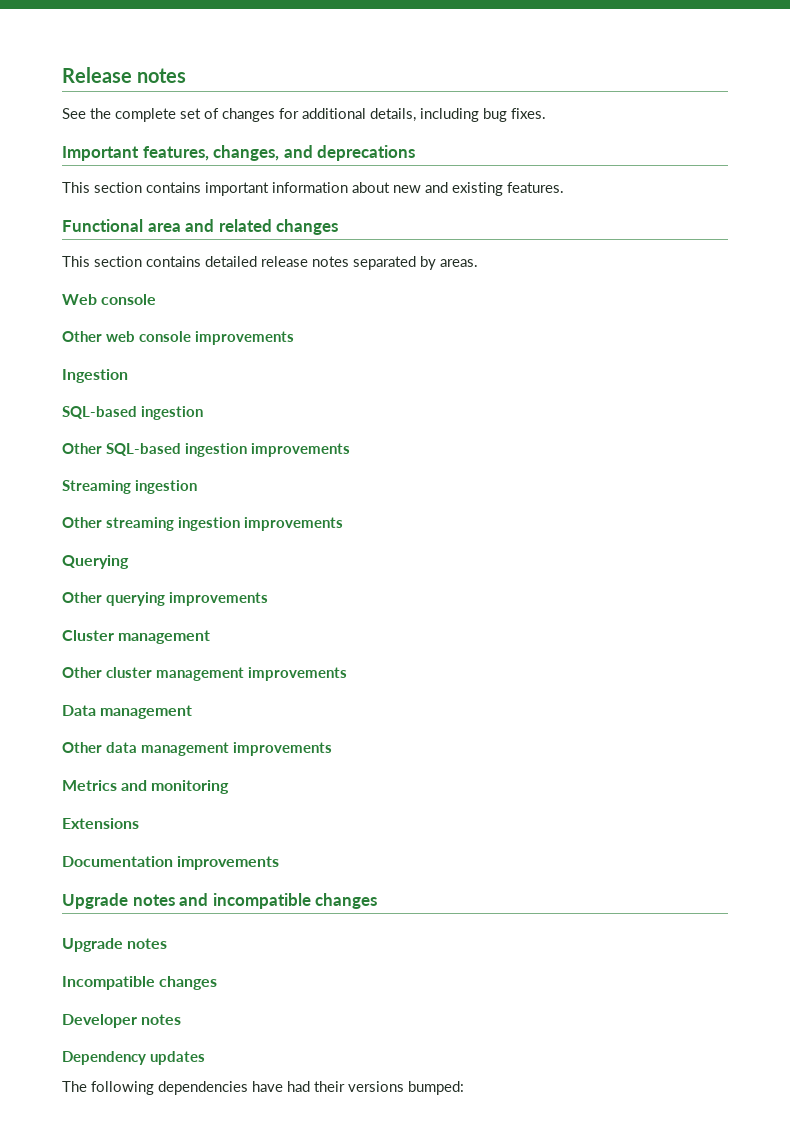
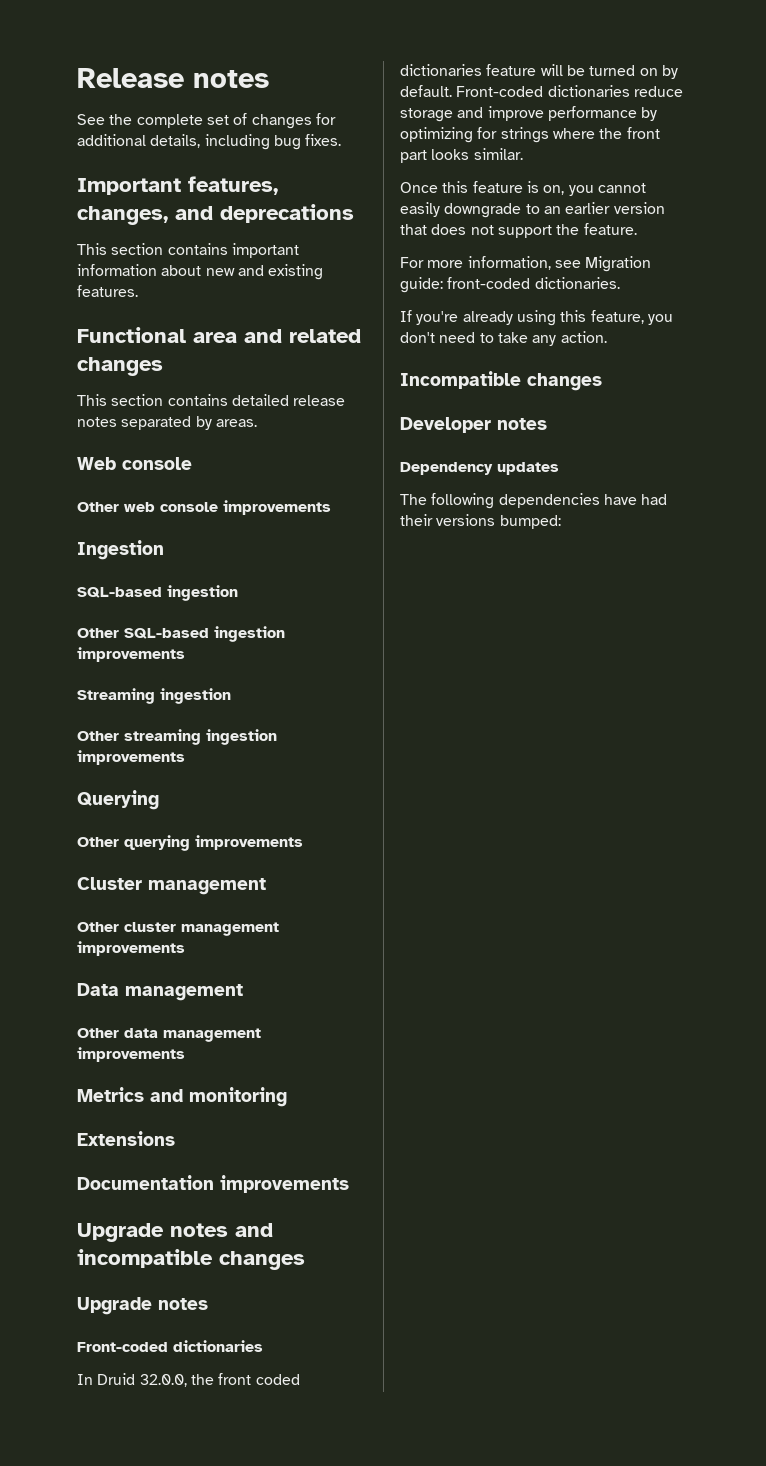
  Upgrade notes and incompatible changes
  Upgrade notes
+ Front-coded dictionaries
+ In Druid 32.0.0, the front coded dictionaries feature will be turned on by default. Front-coded dictionaries reduce storage and improve performance by optimizing for strings where the front part looks similar.
+ Once this feature is on, you cannot easily downgrade to an earlier version that does not support the feature.
+ For more information, see Migration guide: front-coded dictionaries.
+ If you're already using this feature, you don't need to take any action.

